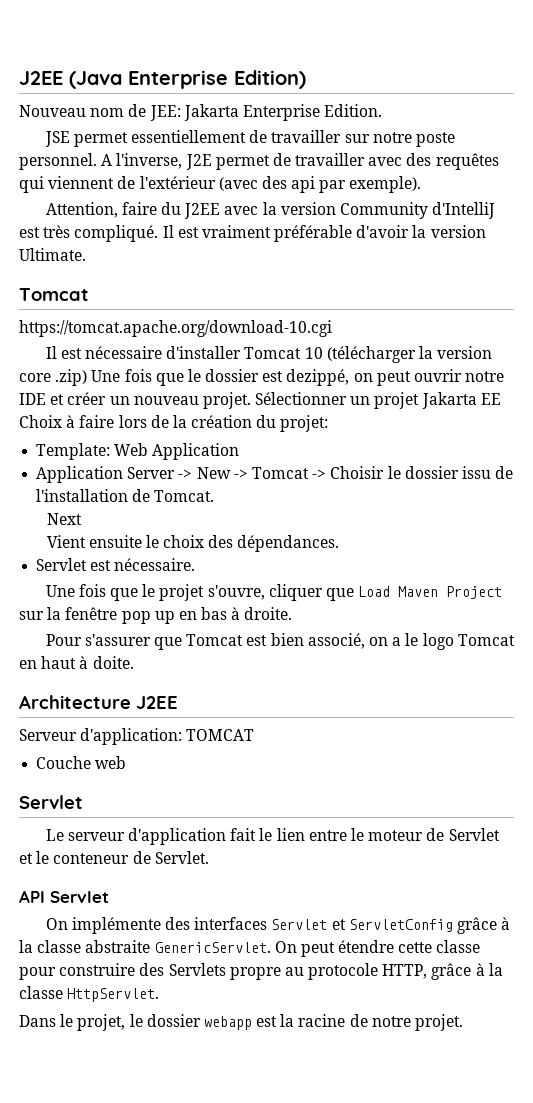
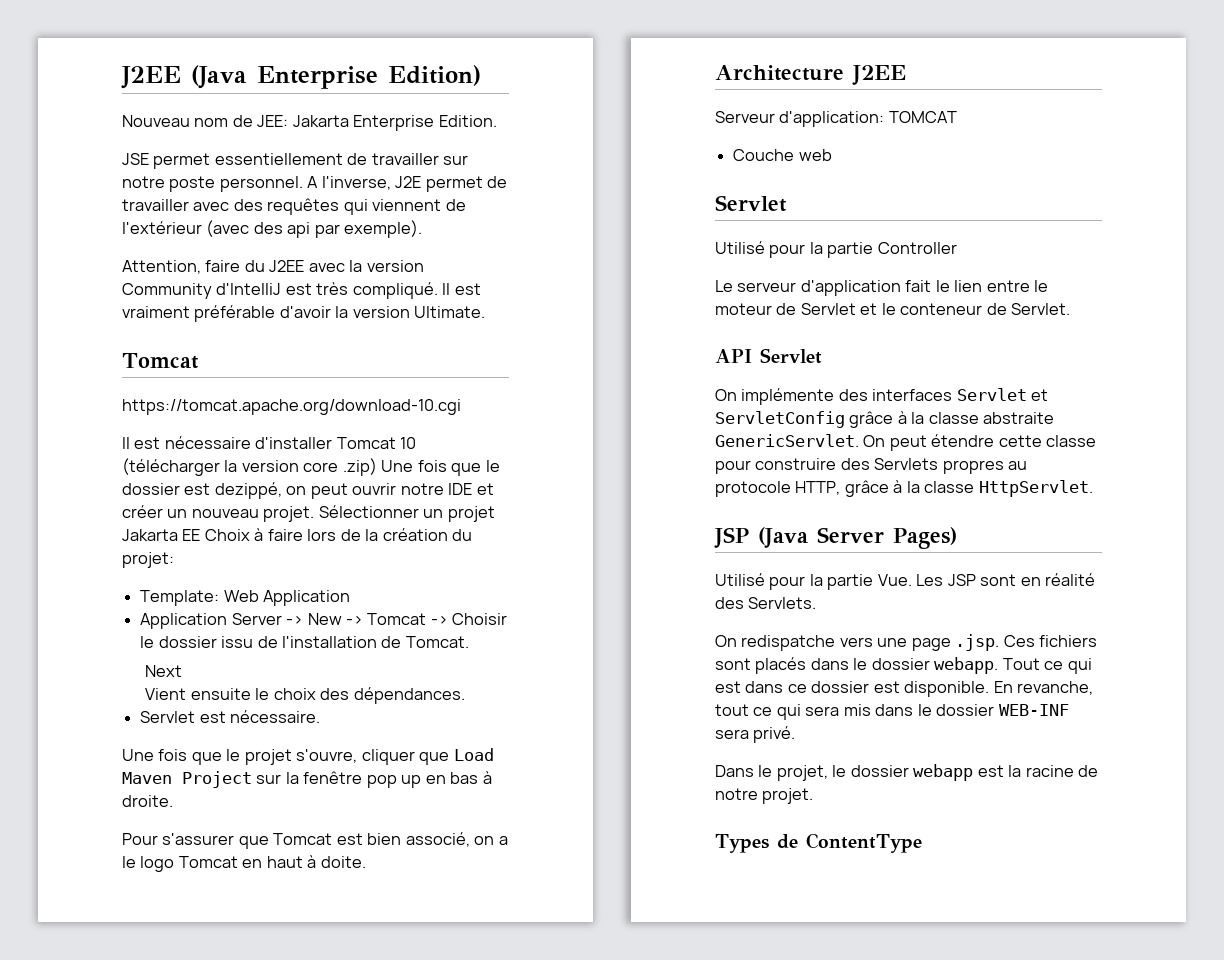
+ Utilisé pour la partie Controller
- On peut étendre cette classe pour construire des Servlets propre au protocole HTTP, grâce à la classe HttpServlet.
+ On peut étendre cette classe pour construire des Servlets propres au protocole HTTP, grâce à la classe HttpServlet.
+ JSP (Java Server Pages)
+ Utilisé pour la partie Vue. Les JSP sont en réalité des Servlets.
+ On redispatche vers une page .jsp. Ces fichiers sont placés dans le dossier webapp. Tout ce qui est dans ce dossier est disponible. En revanche, tout ce qui sera mis dans le dossier WEB-INF sera privé.
+ Types de ContentType

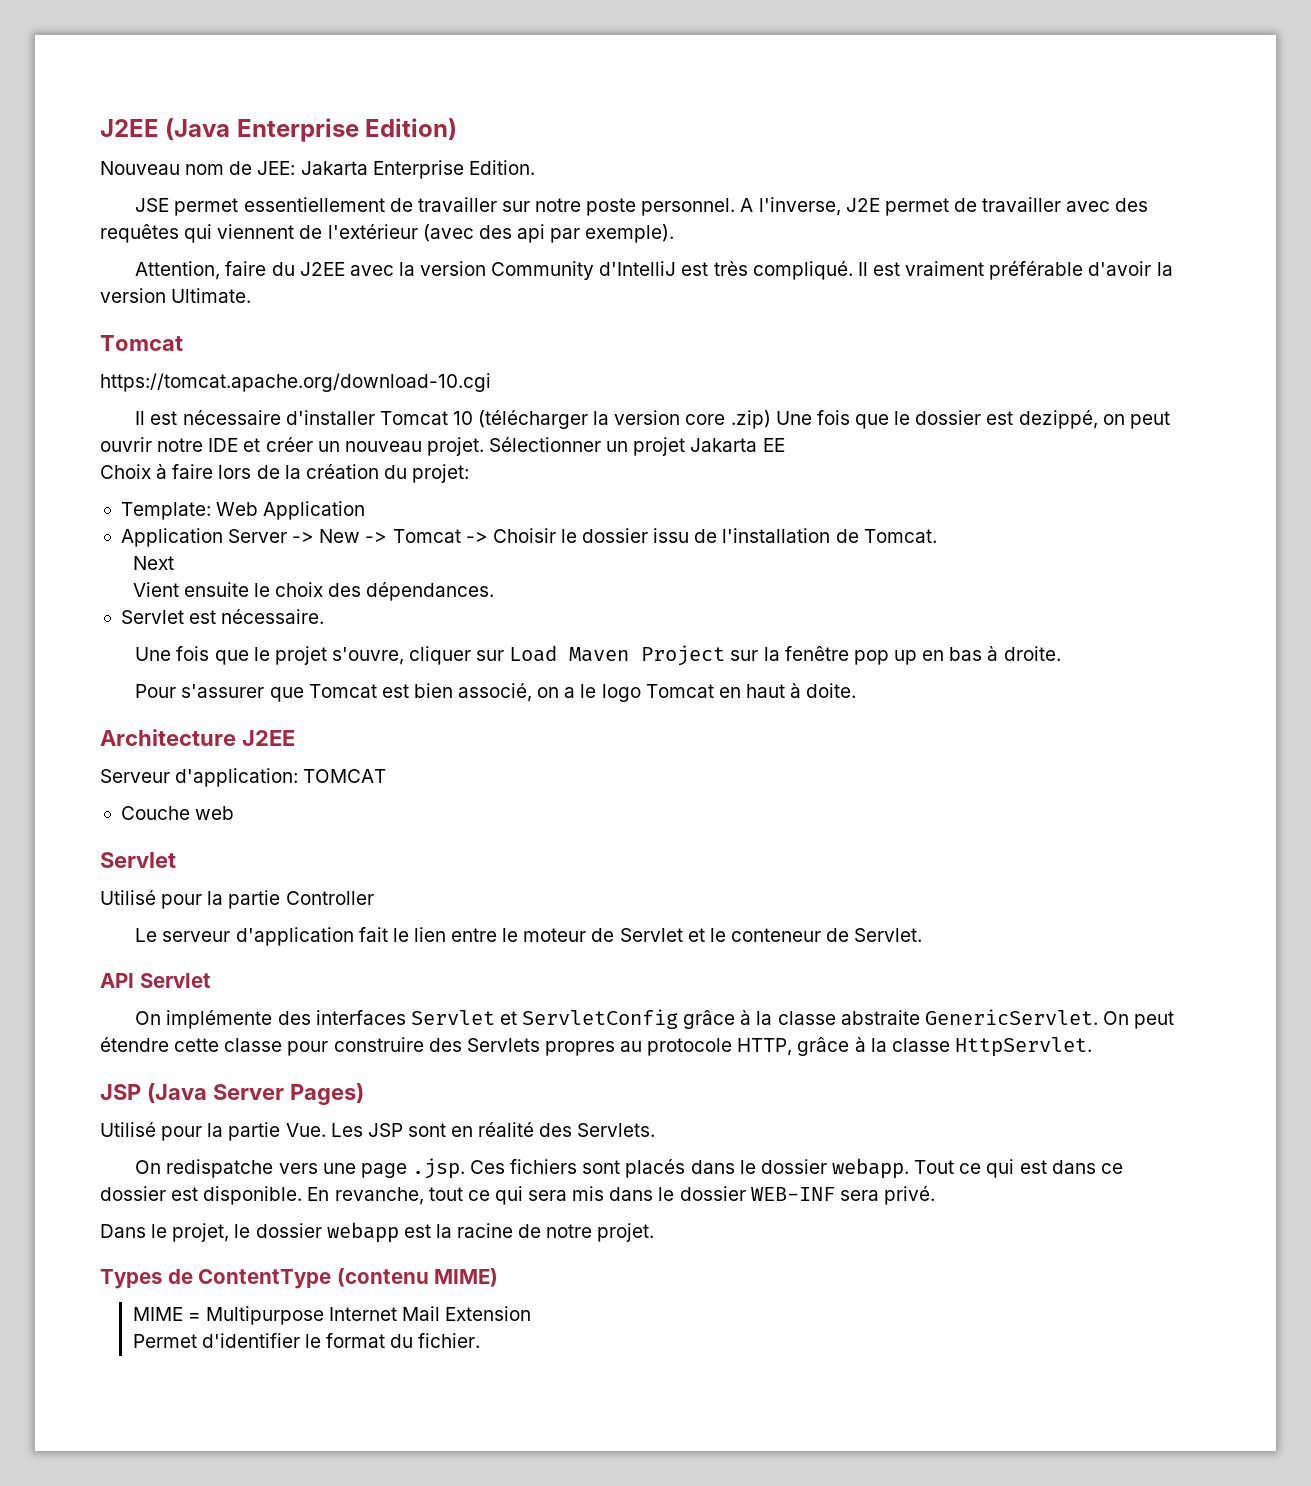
- Sélectionner un projet Jakarta EE Choix à faire lors de la création du projet:
+ Sélectionner un projet Jakarta EE
+ Choix à faire lors de la création du projet:
- Une fois que le projet s'ouvre, cliquer que Load Maven Project sur la fenêtre pop up en bas à droite.
+ Une fois que le projet s'ouvre, cliquer sur Load Maven Project sur la fenêtre pop up en bas à droite.
- Types de ContentType
+ Types de ContentType (contenu MIME)
+ MIME = Multipurpose Internet Mail Extension
+ Permet d'identifier le format du fichier.

